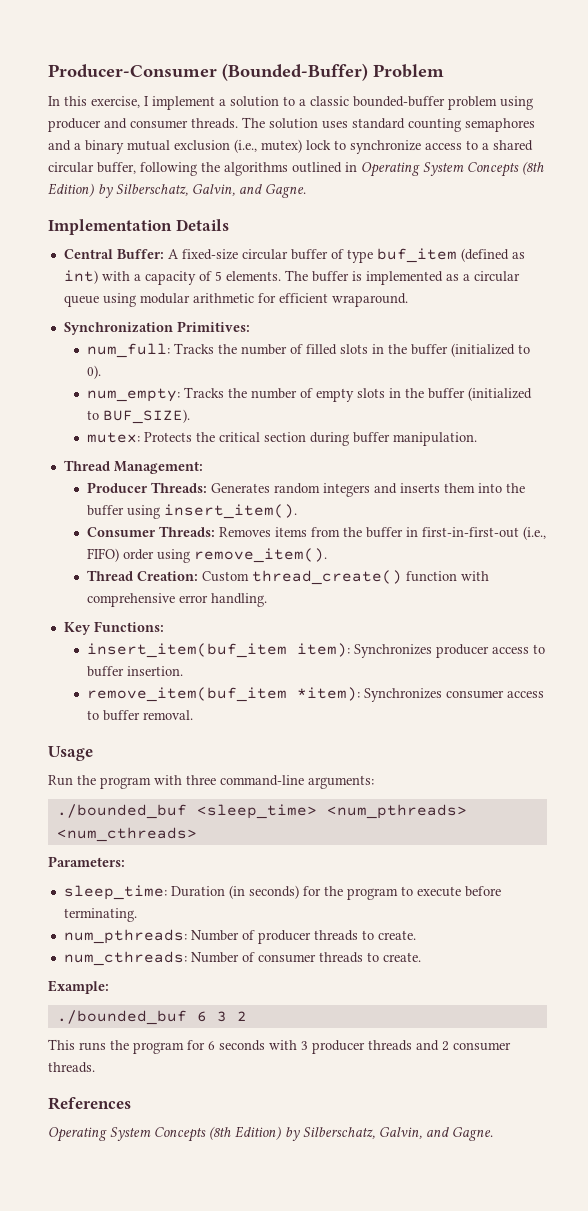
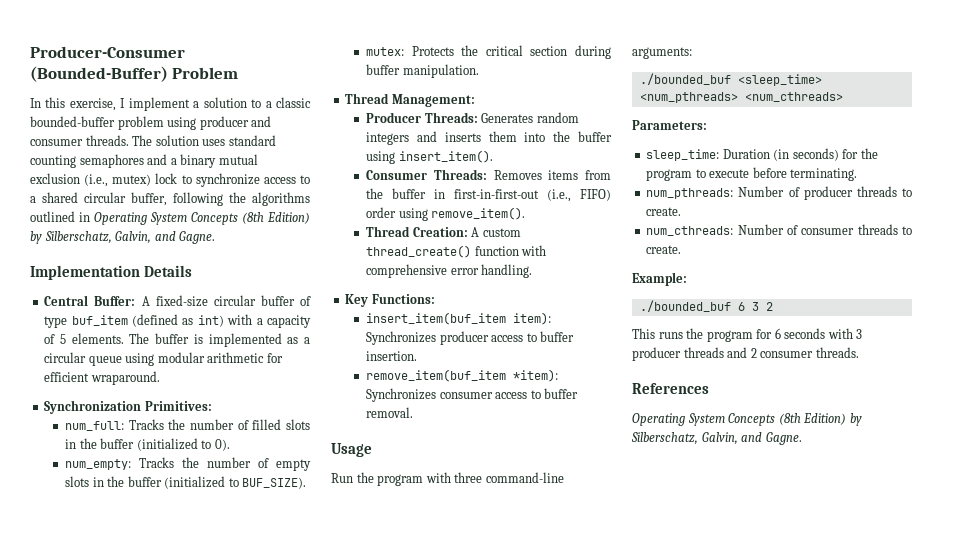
- Thread Creation: Custom thread_create() function with comprehensive error handling.
+ Thread Creation: A custom thread_create() function with comprehensive error handling.

